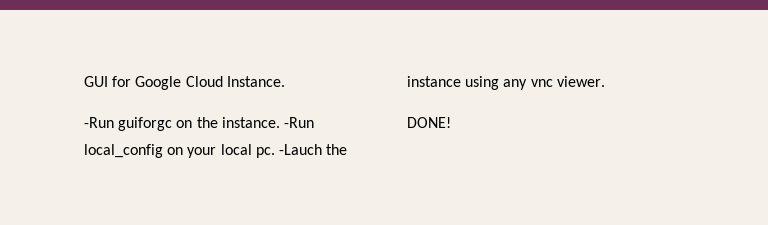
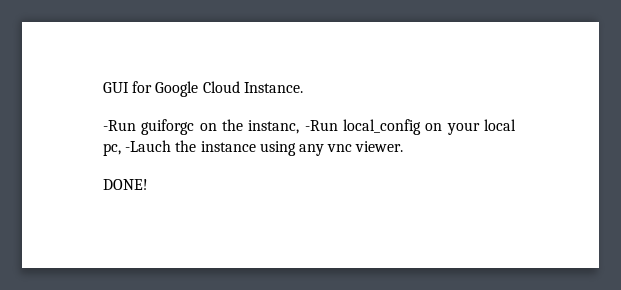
- -Run guiforgc on the instance. -Run local_config on your local pc. -Lauch the instance using any vnc viewer.
+ -Run guiforgc on the instanc, -Run local_config on your local pc, -Lauch the instance using any vnc viewer.

